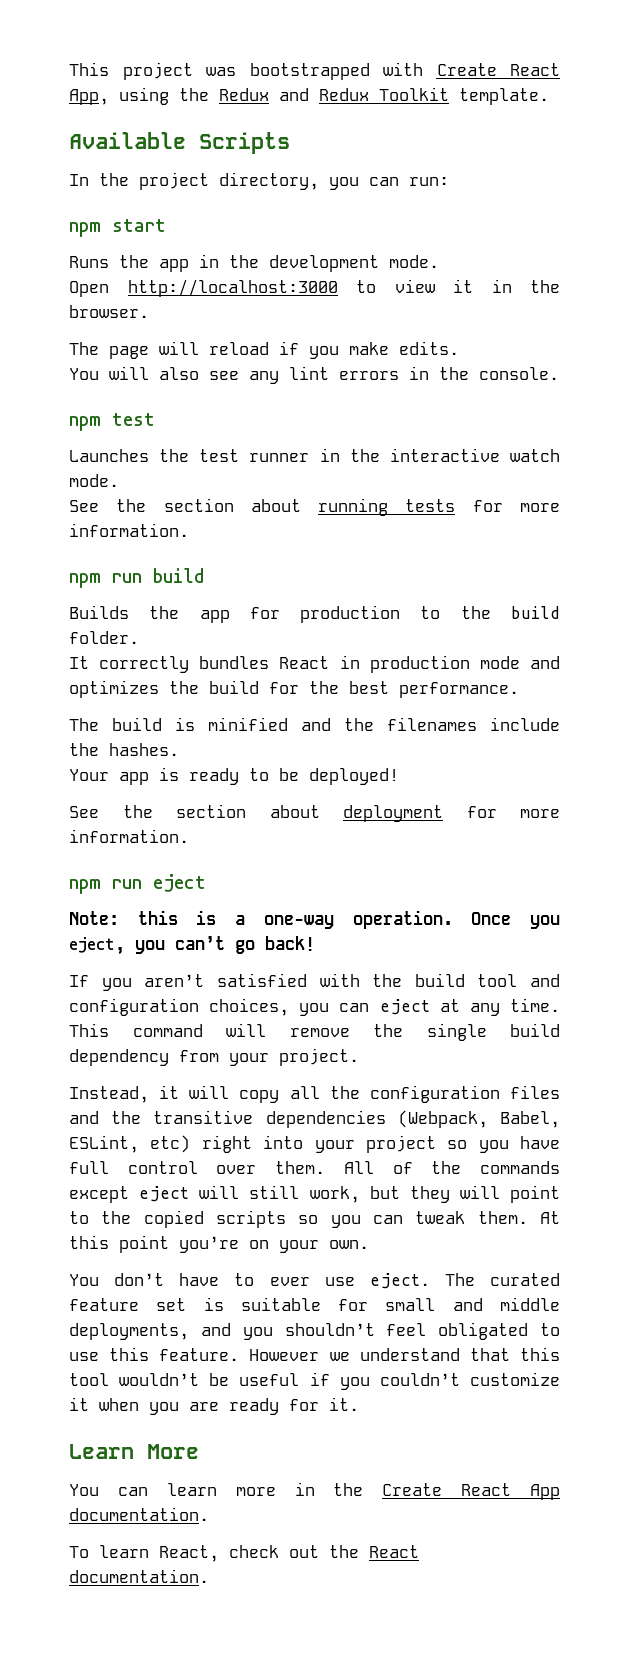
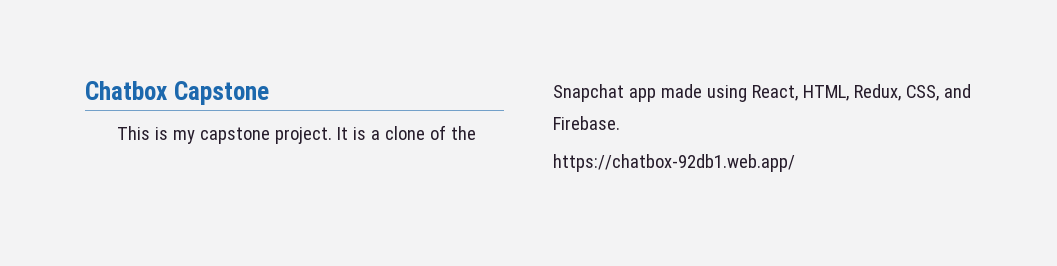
- This project was bootstrapped with Create React App, using the Redux and Redux Toolkit template.
- Available Scripts
- In the project directory, you can run:
- npm start
- Runs the app in the development mode.
- Open http://localhost:3000 to view it in the browser.
- The page will reload if you make edits.
- You will also see any lint errors in the console.
- npm test
- Launches the test runner in the interactive watch mode.
- See the section about running tests for more information.
- npm run build
- Builds the app for production to the build folder.
- It correctly bundles React in production mode and optimizes the build for the best performance.
- The build is minified and the filenames include the hashes.
- Your app is ready to be deployed!
- See the section about deployment for more information.
- npm run eject
- Note: this is a one-way operation. Once you eject, you can’t go back!
- If you aren’t satisfied with the build tool and configuration choices, you can eject at any time. This command will remove the single build dependency from your project.
- Instead, it will copy all the configuration files and the transitive dependencies (Webpack, Babel, ESLint, etc) right into your project so you have full control over them. All of the commands except eject will still work, but they will point to the copied scripts so you can tweak them. At this point you’re on your own.
- You don’t have to ever use eject. The curated feature set is suitable for small and middle deployments, and you shouldn’t feel obligated to use this feature. However we understand that this tool wouldn’t be useful if you couldn’t customize it when you are ready for it.
- Learn More
- You can learn more in the Create React App documentation.
- To learn React, check out the React documentation.
+ Chatbox Capstone
+ This is my capstone project. It is a clone of the Snapchat app made using React, HTML, Redux, CSS, and Firebase.
+ https://chatbox-92db1.web.app/

